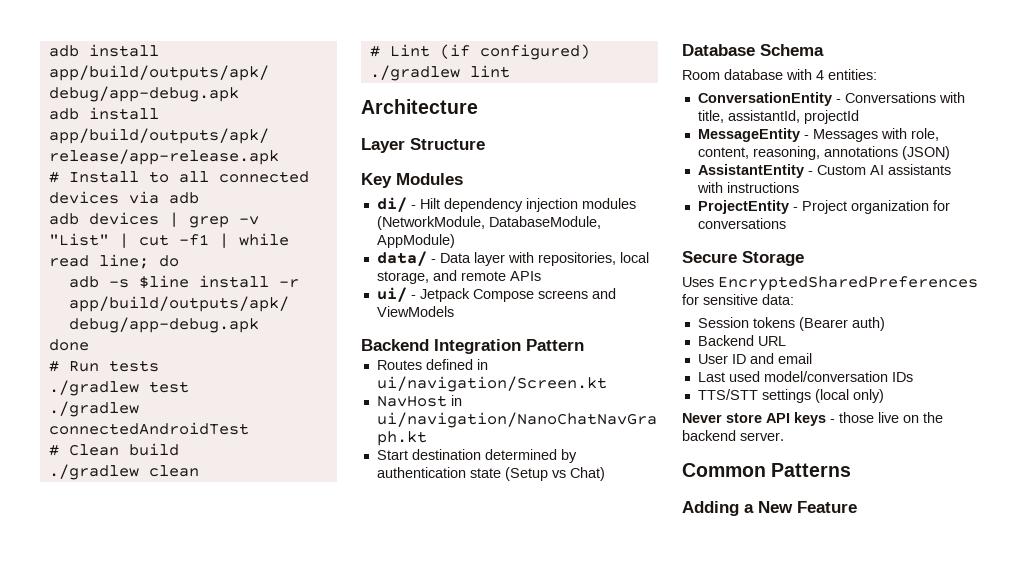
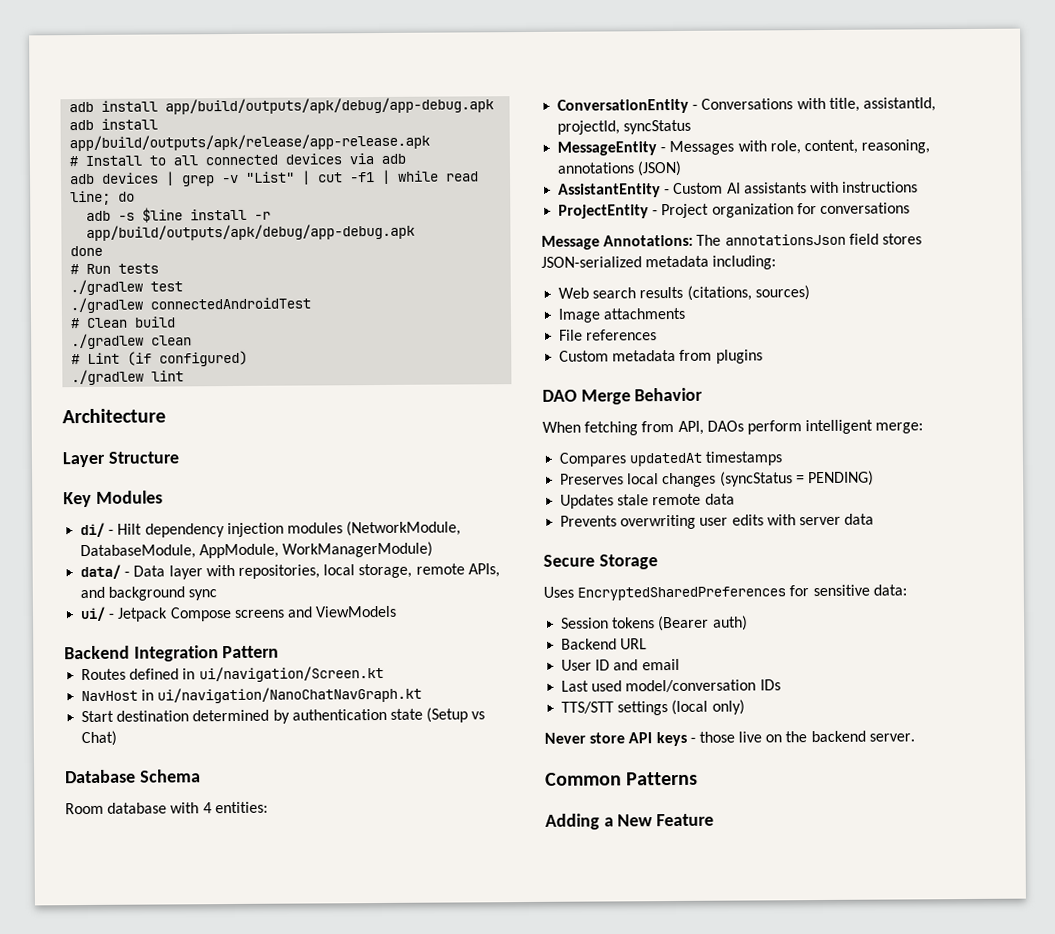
- di/ - Hilt dependency injection modules (NetworkModule, DatabaseModule, AppModule)
+ di/ - Hilt dependency injection modules (NetworkModule, DatabaseModule, AppModule, WorkManagerModule)
- data/ - Data layer with repositories, local storage, and remote APIs
+ data/ - Data layer with repositories, local storage, remote APIs, and background sync
- ConversationEntity - Conversations with title, assistantId, projectId
+ ConversationEntity - Conversations with title, assistantId, projectId, syncStatus
+ Message Annotations: The annotationsJson field stores JSON-serialized metadata including:
+ Web search results (citations, sources)
+ Image attachments
+ File references
+ Custom metadata from plugins
+ DAO Merge Behavior
+ When fetching from API, DAOs perform intelligent merge:
+ Compares updatedAt timestamps
+ Preserves local changes (syncStatus = PENDING)
+ Updates stale remote data
+ Prevents overwriting user edits with server data

